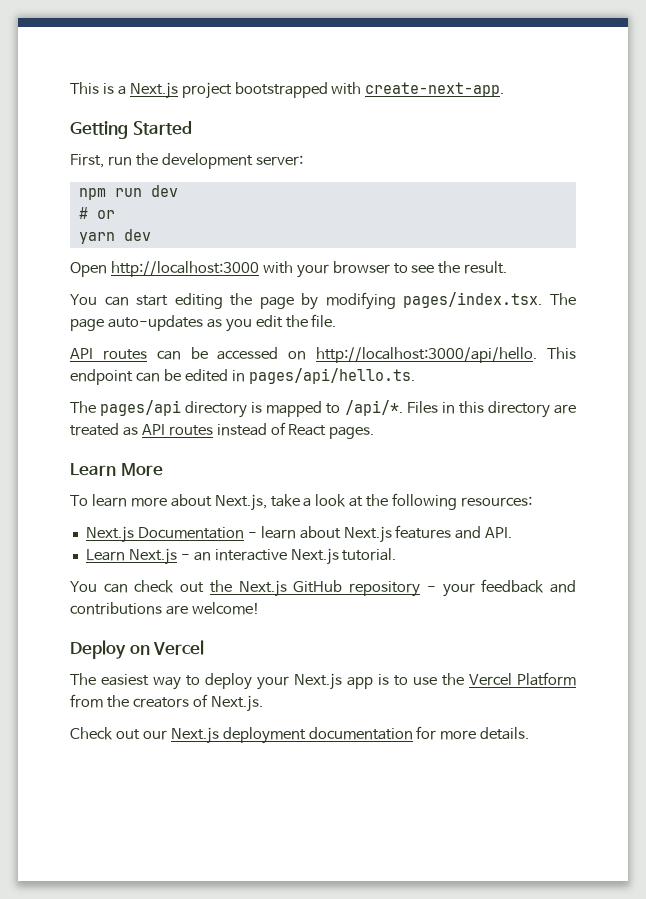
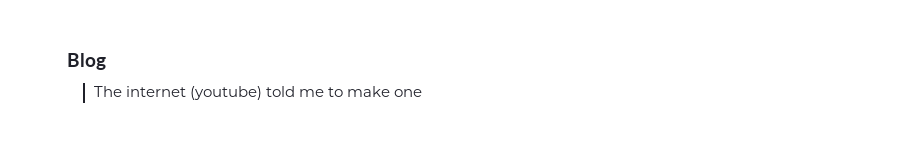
- This is a Next.js project bootstrapped with create-next-app.
- Getting Started
- First, run the development server:
- npm run dev
- # or
- yarn dev
- Open http://localhost:3000 with your browser to see the result.
- You can start editing the page by modifying pages/index.tsx. The page auto-updates as you edit the file.
- API routes can be accessed on http://localhost:3000/api/hello. This endpoint can be edited in pages/api/hello.ts.
- The pages/api directory is mapped to /api/*. Files in this directory are treated as API routes instead of React pages.
- Learn More
- To learn more about Next.js, take a look at the following resources:
- Next.js Documentation - learn about Next.js features and API.
- Learn Next.js - an interactive Next.js tutorial.
- You can check out the Next.js GitHub repository - your feedback and contributions are welcome!
- Deploy on Vercel
- The easiest way to deploy your Next.js app is to use the Vercel Platform from the creators of Next.js.
- Check out our Next.js deployment documentation for more details.
+ Blog
+ The internet (youtube) told me to make one

